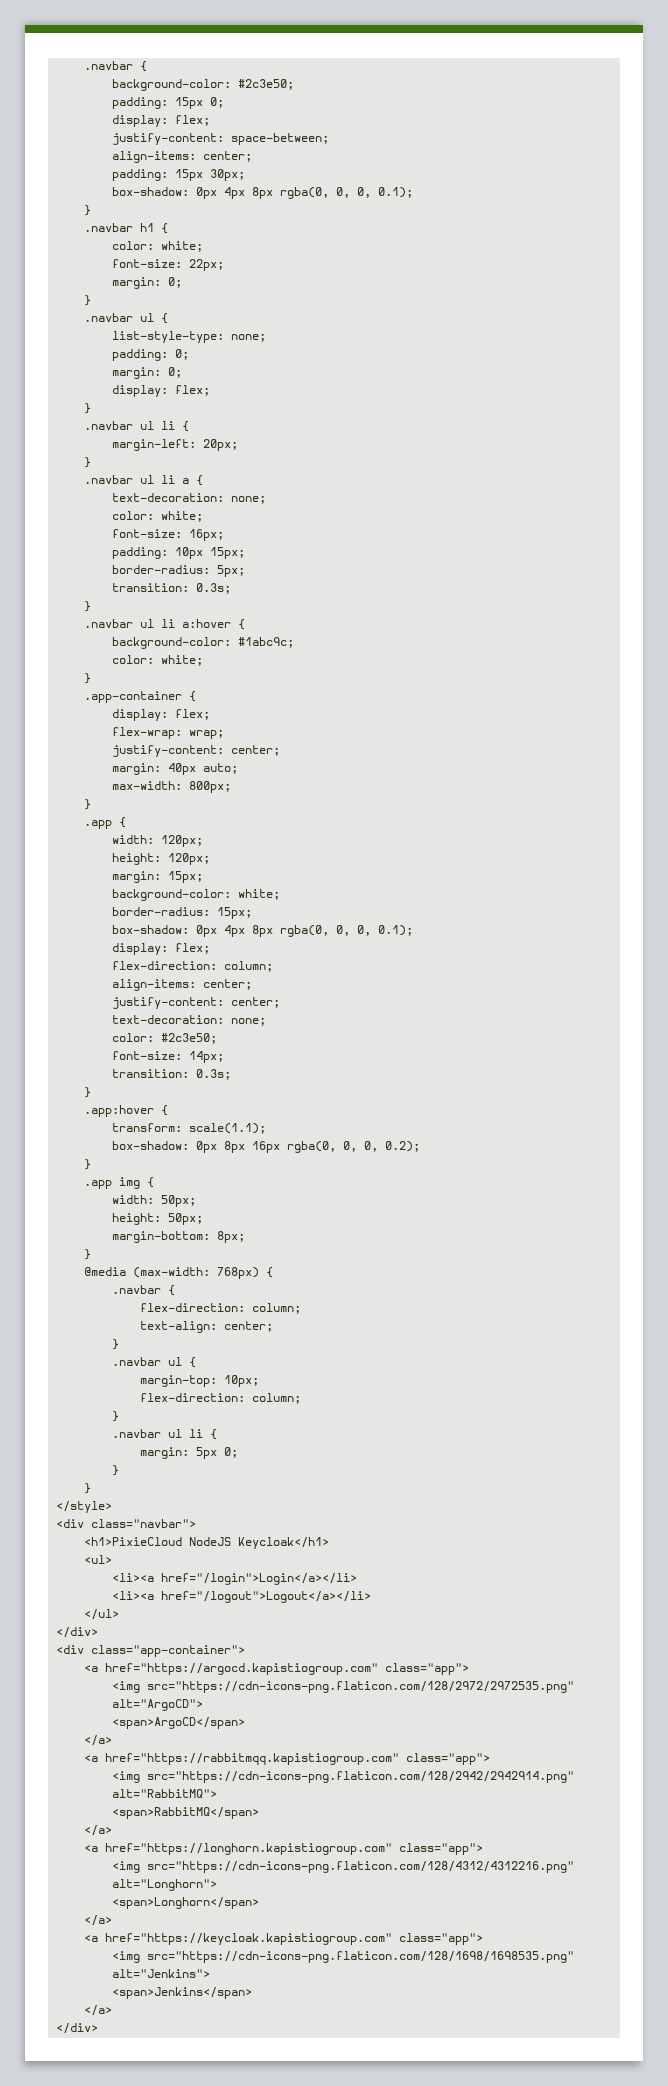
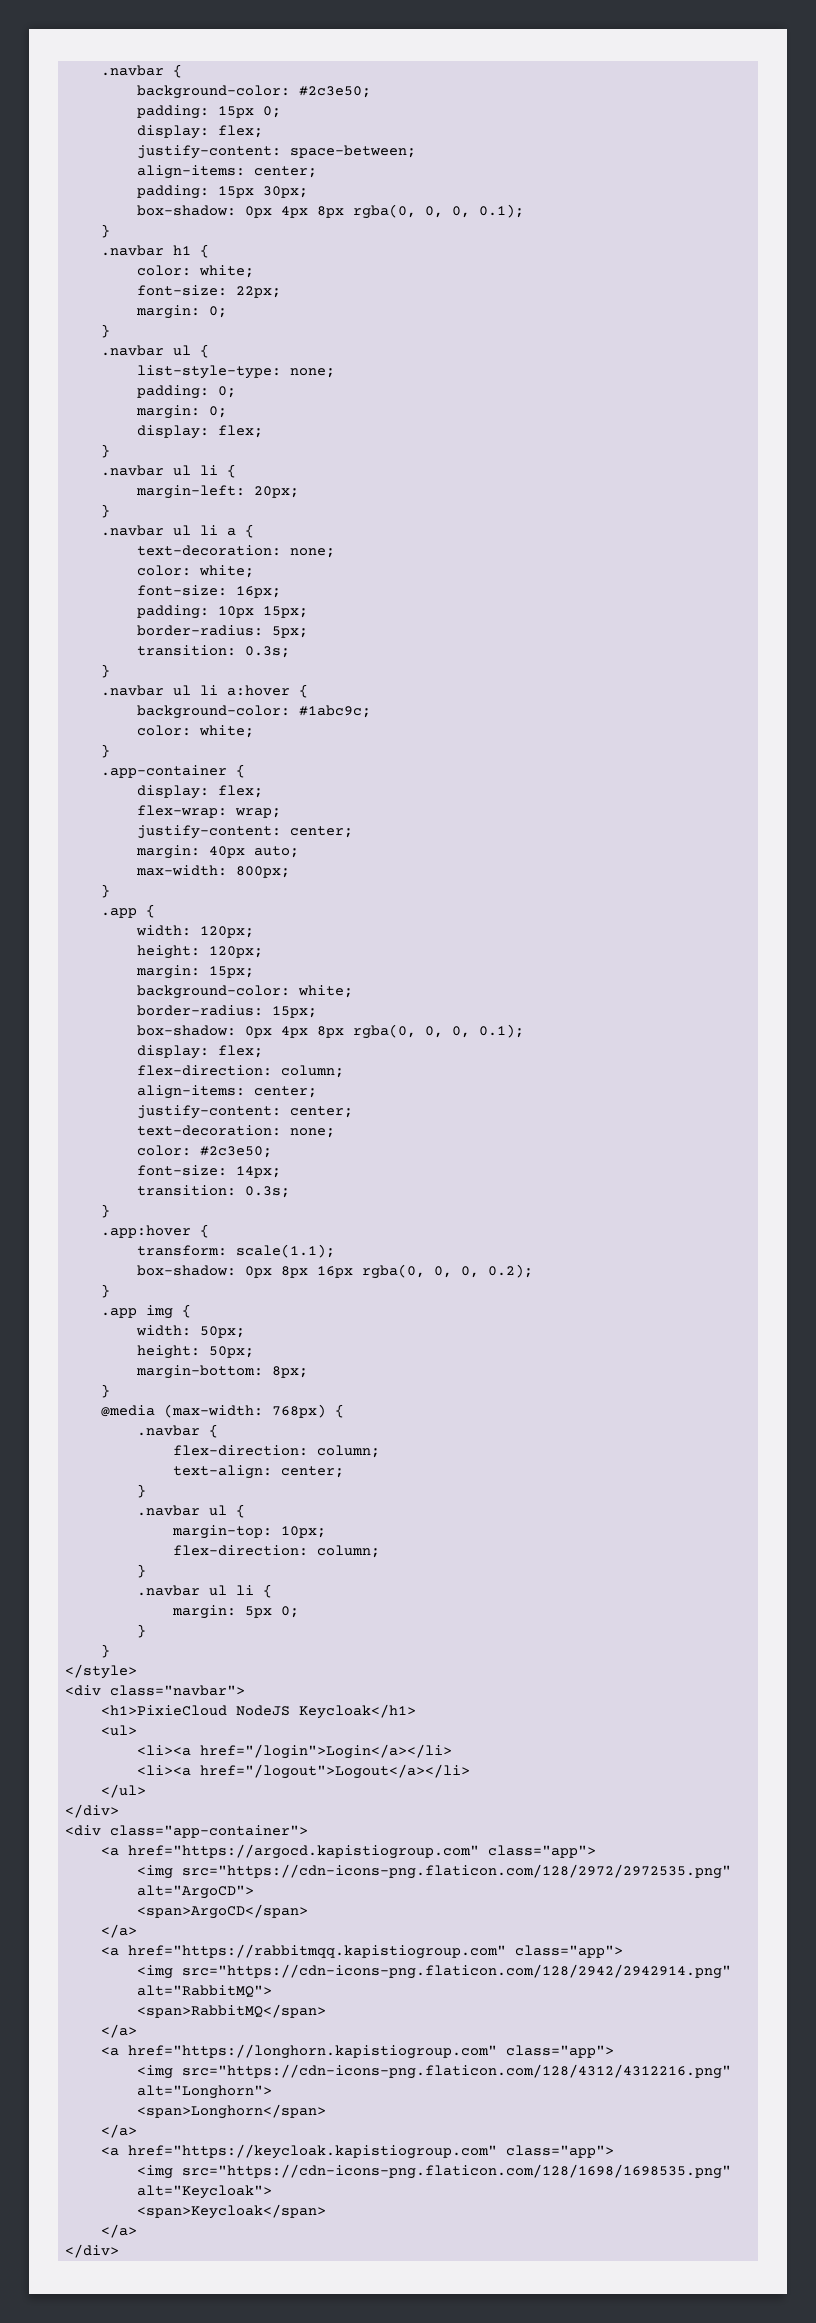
- <img src="https://cdn-icons-png.flaticon.com/128/1698/1698535.png" alt="Jenkins">
- <span>Jenkins</span>
+ <img src="https://cdn-icons-png.flaticon.com/128/1698/1698535.png" alt="Keycloak">
+ <span>Keycloak</span>

